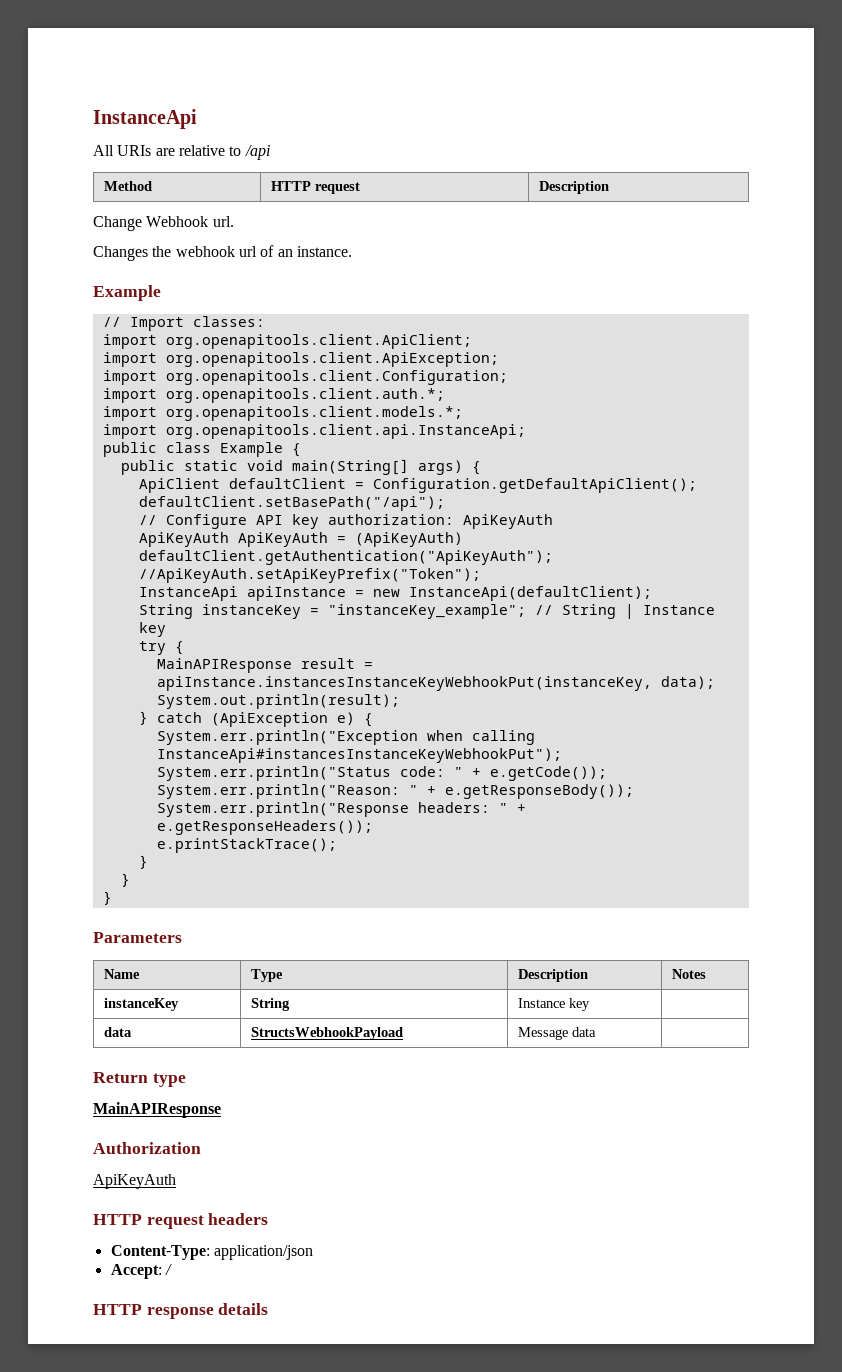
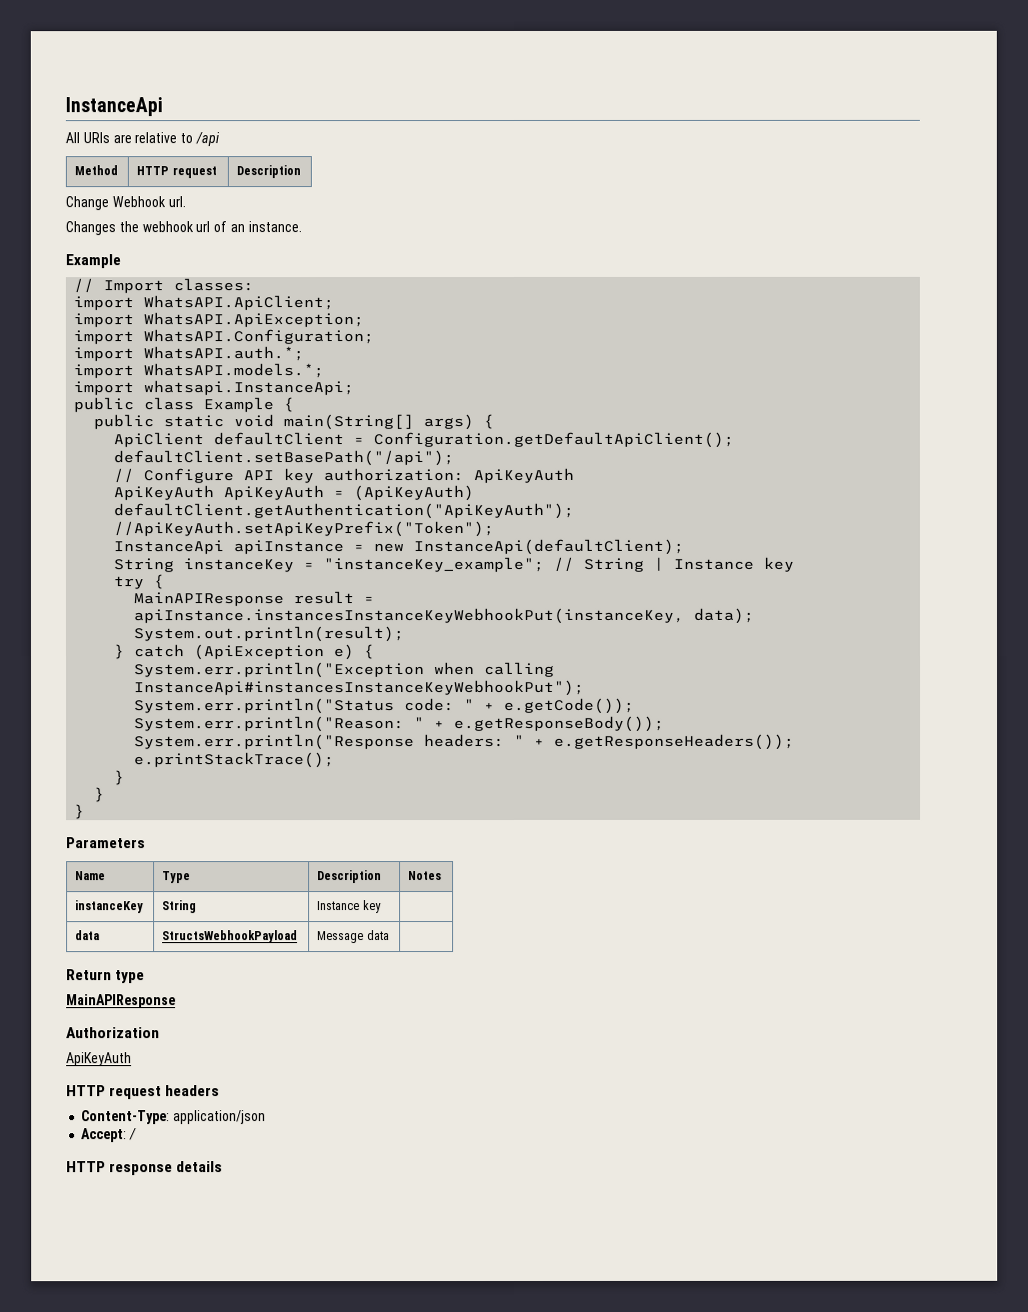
- import org.openapitools.client.ApiClient;
- import org.openapitools.client.ApiException;
- import org.openapitools.client.Configuration;
- import org.openapitools.client.auth.*;
- import org.openapitools.client.models.*;
- import org.openapitools.client.api.InstanceApi;
+ import WhatsAPI.ApiClient;
+ import WhatsAPI.ApiException;
+ import WhatsAPI.Configuration;
+ import WhatsAPI.auth.*;
+ import WhatsAPI.models.*;
+ import whatsapi.InstanceApi;

